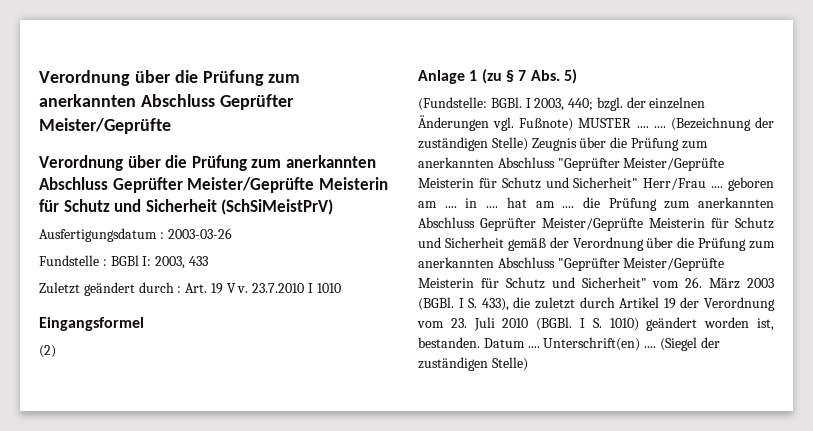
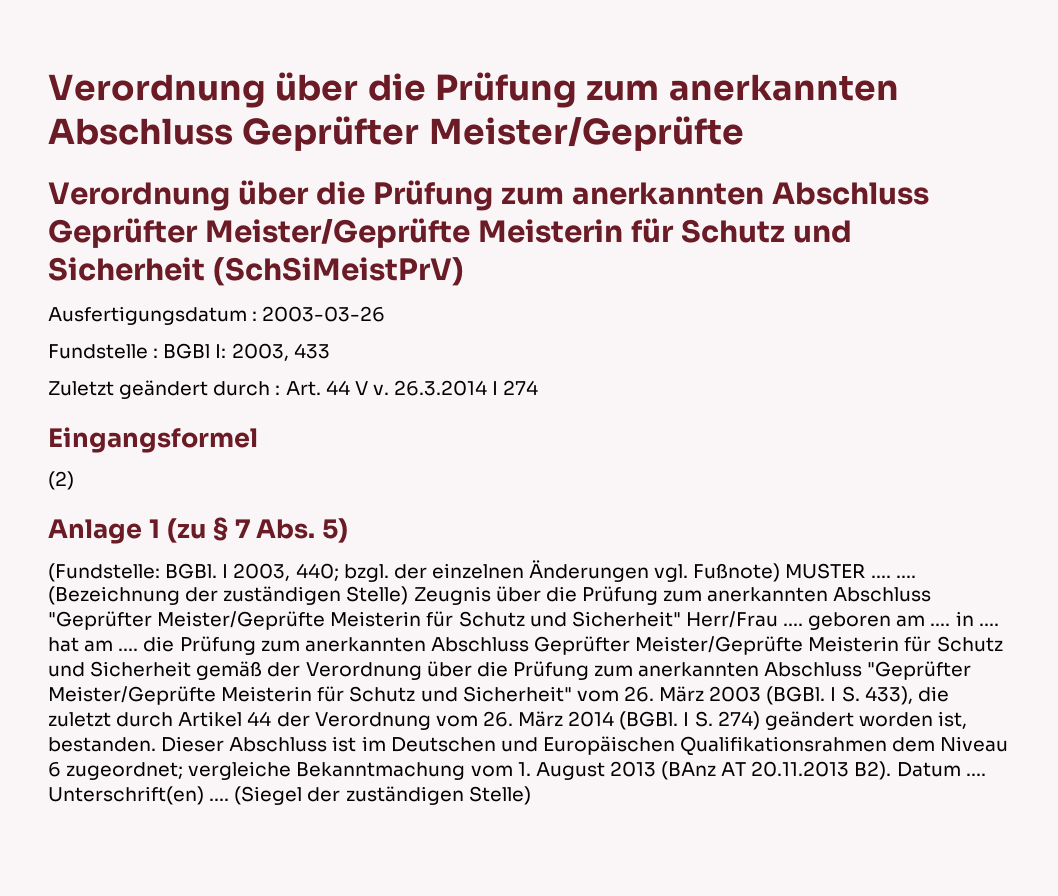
- Zuletzt geändert durch : Art. 19 V v.
+ Zuletzt geändert durch : Art. 44 V v.
- 23.7.2010 I 1010
+ 26.3.2014 I 274
- I S. 433), die zuletzt durch Artikel 19 der Verordnung vom 23. Juli 2010 (BGBl. I S. 1010) geändert worden ist, bestanden.
+ I S. 433), die zuletzt durch Artikel 44 der Verordnung vom 26. März 2014 (BGBl. I S. 274) geändert worden ist, bestanden.
- Datum ....
+ Dieser Abschluss ist im Deutschen und Europäischen Qualifikationsrahmen dem Niveau 6 zugeordnet; vergleiche Bekanntmachung vom 1. August 2013 (BAnz AT 20.11.2013 B2). Datum ....

